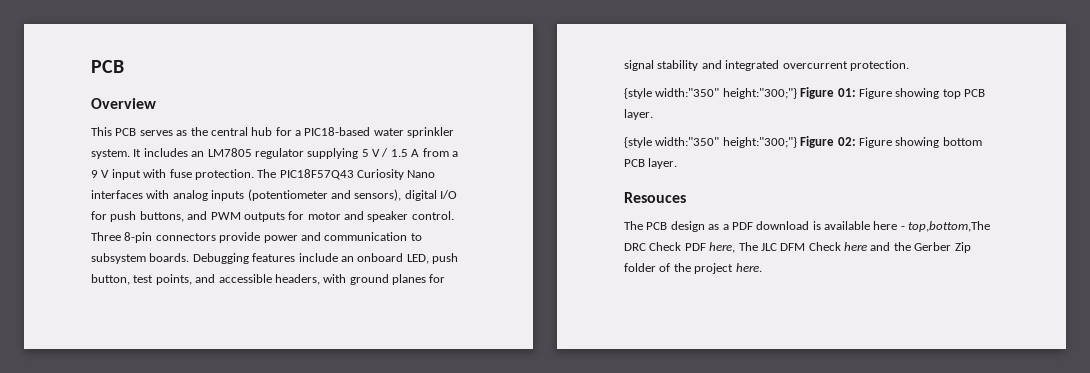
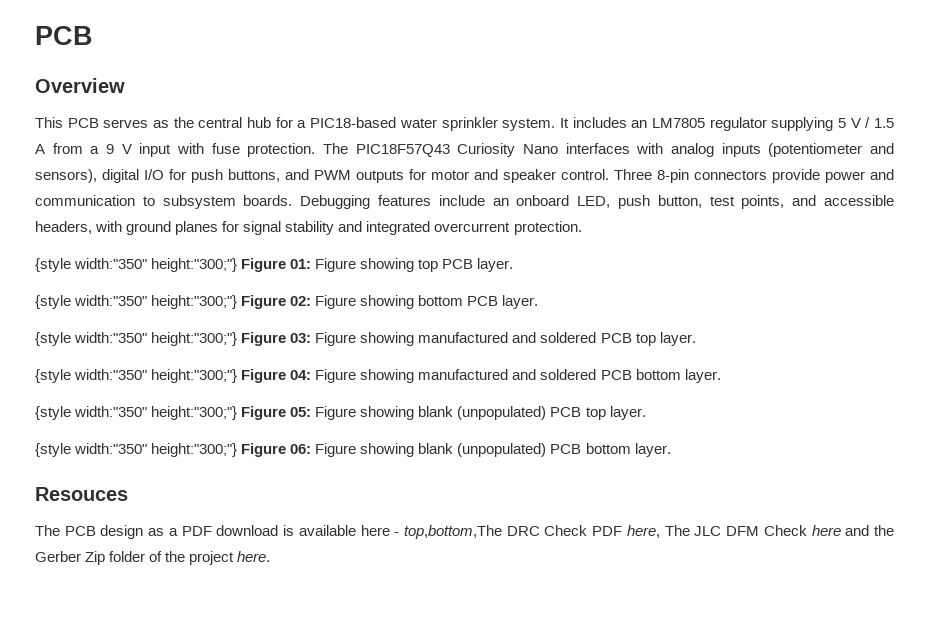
+ {style width:"350" height:"300;"} Figure 03: Figure showing manufactured and soldered PCB top layer.
+ {style width:"350" height:"300;"} Figure 04: Figure showing manufactured and soldered PCB bottom layer.
+ {style width:"350" height:"300;"} Figure 05: Figure showing blank (unpopulated) PCB top layer.
+ {style width:"350" height:"300;"} Figure 06: Figure showing blank (unpopulated) PCB bottom layer.

